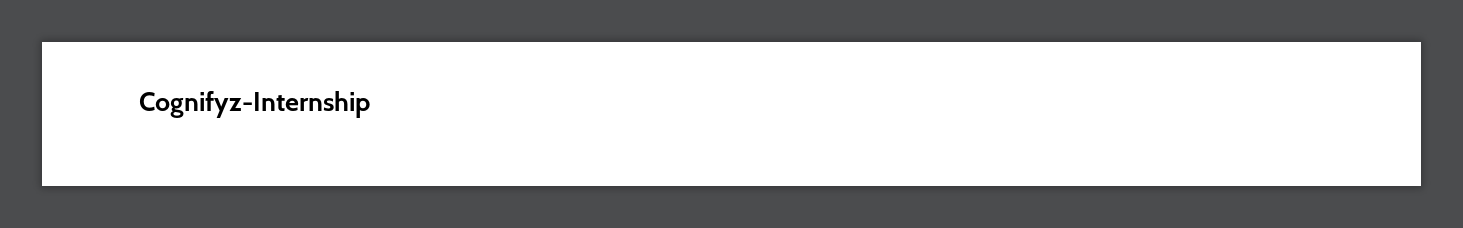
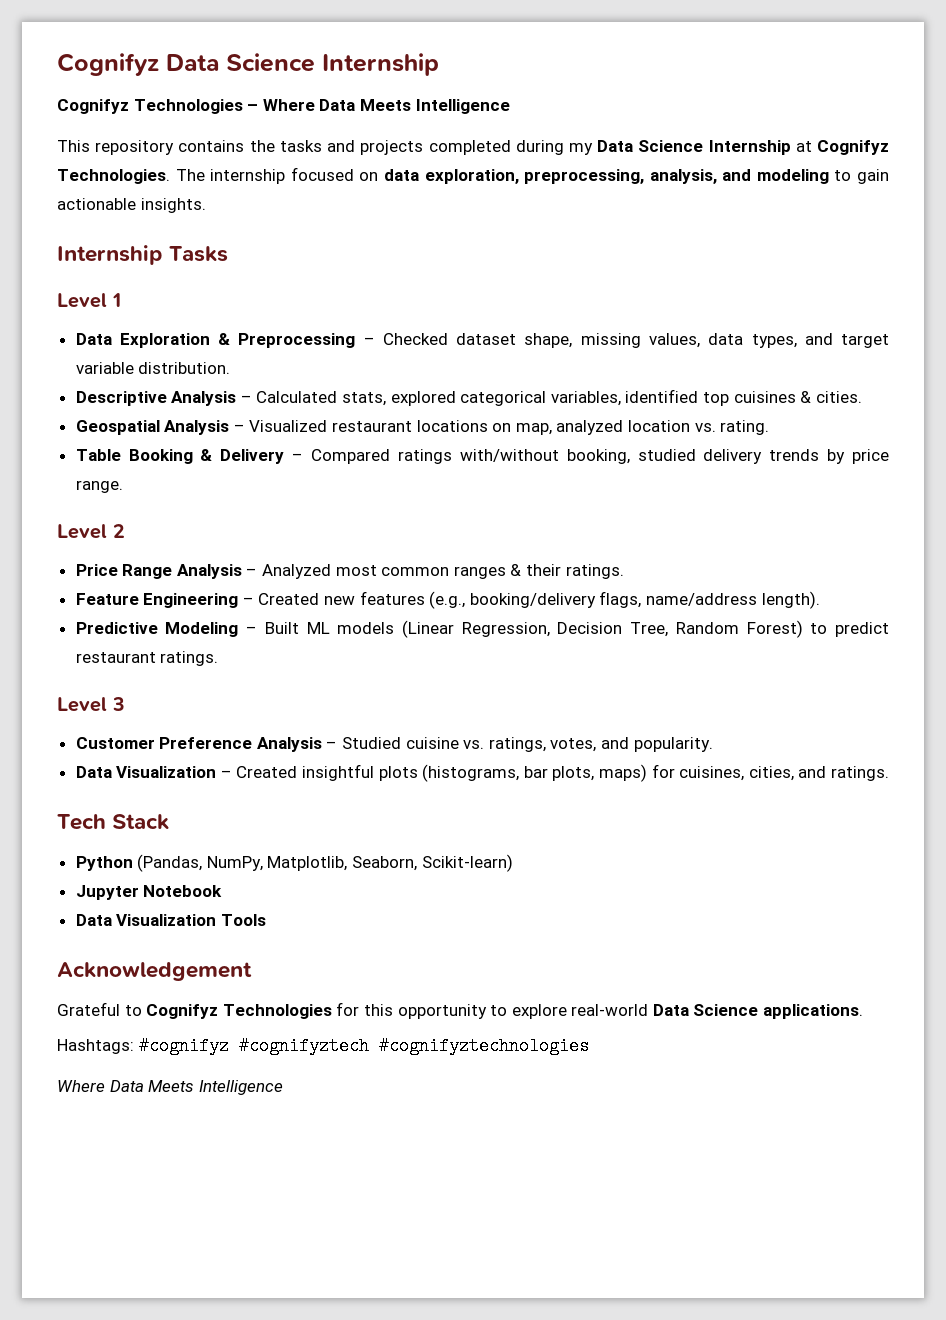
- Cognifyz-Internship
+ Cognifyz Data Science Internship
+ Cognifyz Technologies – Where Data Meets Intelligence
+ This repository contains the tasks and projects completed during my Data Science Internship at Cognifyz Technologies. The internship focused on data exploration, preprocessing, analysis, and modeling to gain actionable insights.
+ Internship Tasks
+ Level 1
+ Data Exploration & Preprocessing – Checked dataset shape, missing values, data types, and target variable distribution.
+ Descriptive Analysis – Calculated stats, explored categorical variables, identified top cuisines & cities.
+ Geospatial Analysis – Visualized restaurant locations on map, analyzed location vs. rating.
+ Table Booking & Delivery – Compared ratings with/without booking, studied delivery trends by price range.
+ Level 2
+ Price Range Analysis – Analyzed most common ranges & their ratings.
+ Feature Engineering – Created new features (e.g., booking/delivery flags, name/address length).
+ Predictive Modeling – Built ML models (Linear Regression, Decision Tree, Random Forest) to predict restaurant ratings.
+ Level 3
+ Customer Preference Analysis – Studied cuisine vs. ratings, votes, and popularity.
+ Data Visualization – Created insightful plots (histograms, bar plots, maps) for cuisines, cities, and ratings.
+ Tech Stack
+ Python (Pandas, NumPy, Matplotlib, Seaborn, Scikit-learn)
+ Jupyter Notebook
+ Data Visualization Tools
+ Acknowledgement
+ Grateful to Cognifyz Technologies for this opportunity to explore real-world Data Science applications.
+ Hashtags: #cognifyz #cognifyztech #cognifyztechnologies
+ Where Data Meets Intelligence

